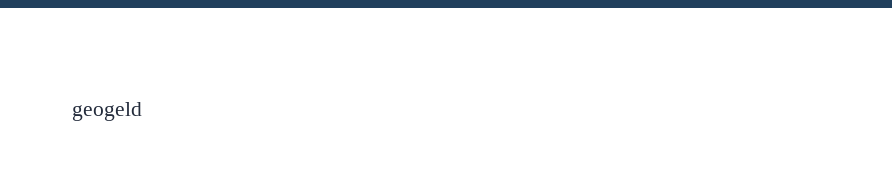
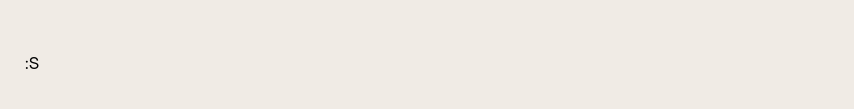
- geogeld
+ :S

